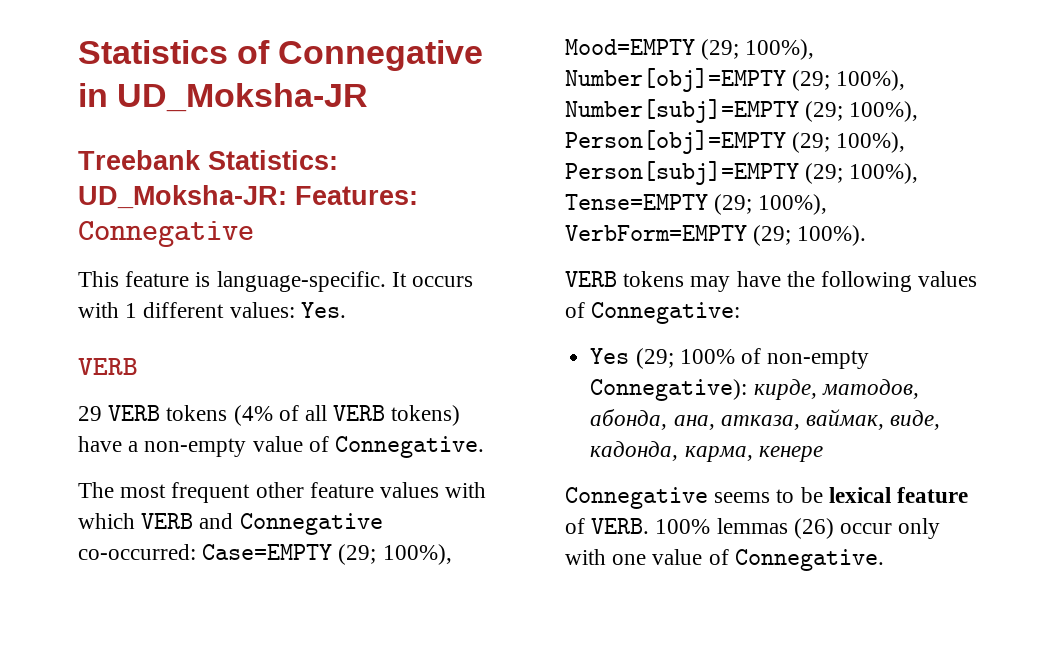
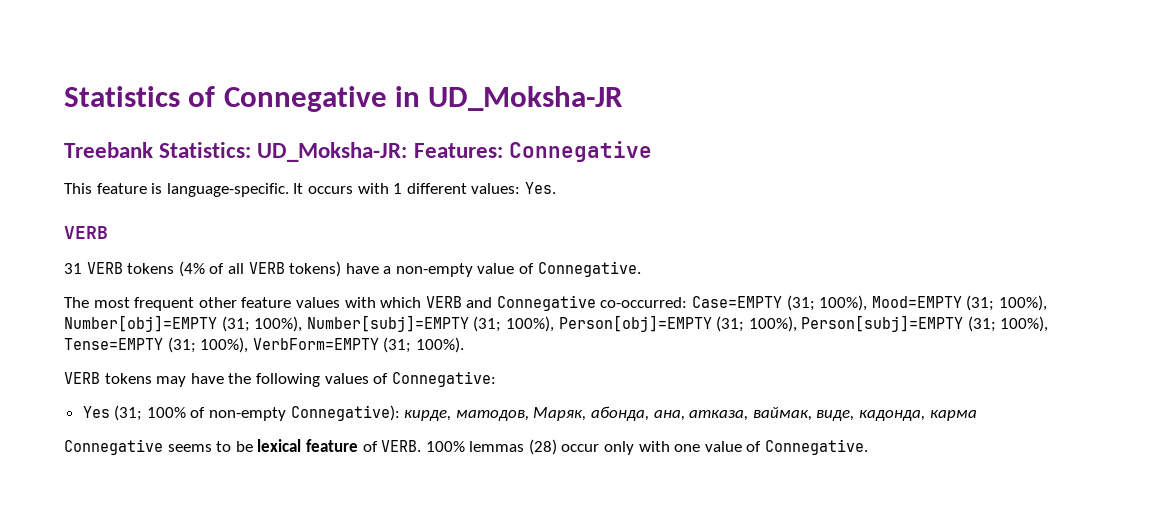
- 29 VERB tokens (4% of all VERB tokens) have a non-empty value of Connegative.
+ 31 VERB tokens (4% of all VERB tokens) have a non-empty value of Connegative.
- The most frequent other feature values with which VERB and Connegative co-occurred: Case=EMPTY (29; 100%), Mood=EMPTY (29; 100%), Number[obj]=EMPTY (29; 100%), Number[subj]=EMPTY (29; 100%), Person[obj]=EMPTY (29; 100%), Person[subj]=EMPTY (29; 100%), Tense=EMPTY (29; 100%), VerbForm=EMPTY (29; 100%).
+ The most frequent other feature values with which VERB and Connegative co-occurred: Case=EMPTY (31; 100%), Mood=EMPTY (31; 100%), Number[obj]=EMPTY (31; 100%), Number[subj]=EMPTY (31; 100%), Person[obj]=EMPTY (31; 100%), Person[subj]=EMPTY (31; 100%), Tense=EMPTY (31; 100%), VerbForm=EMPTY (31; 100%).
- Yes (29; 100% of non-empty Connegative): кирде, матодов, абонда, ана, атказа, ваймак, виде, кадонда, карма, кенере
+ Yes (31; 100% of non-empty Connegative): кирде, матодов, Маряк, абонда, ана, атказа, ваймак, виде, кадонда, карма
- 100% lemmas (26) occur only with one value of Connegative.
+ 100% lemmas (28) occur only with one value of Connegative.

